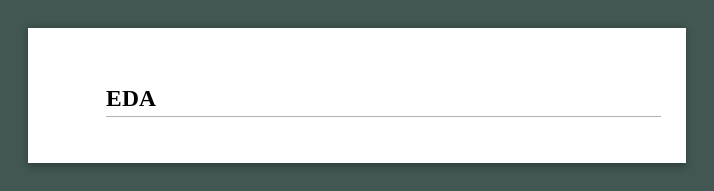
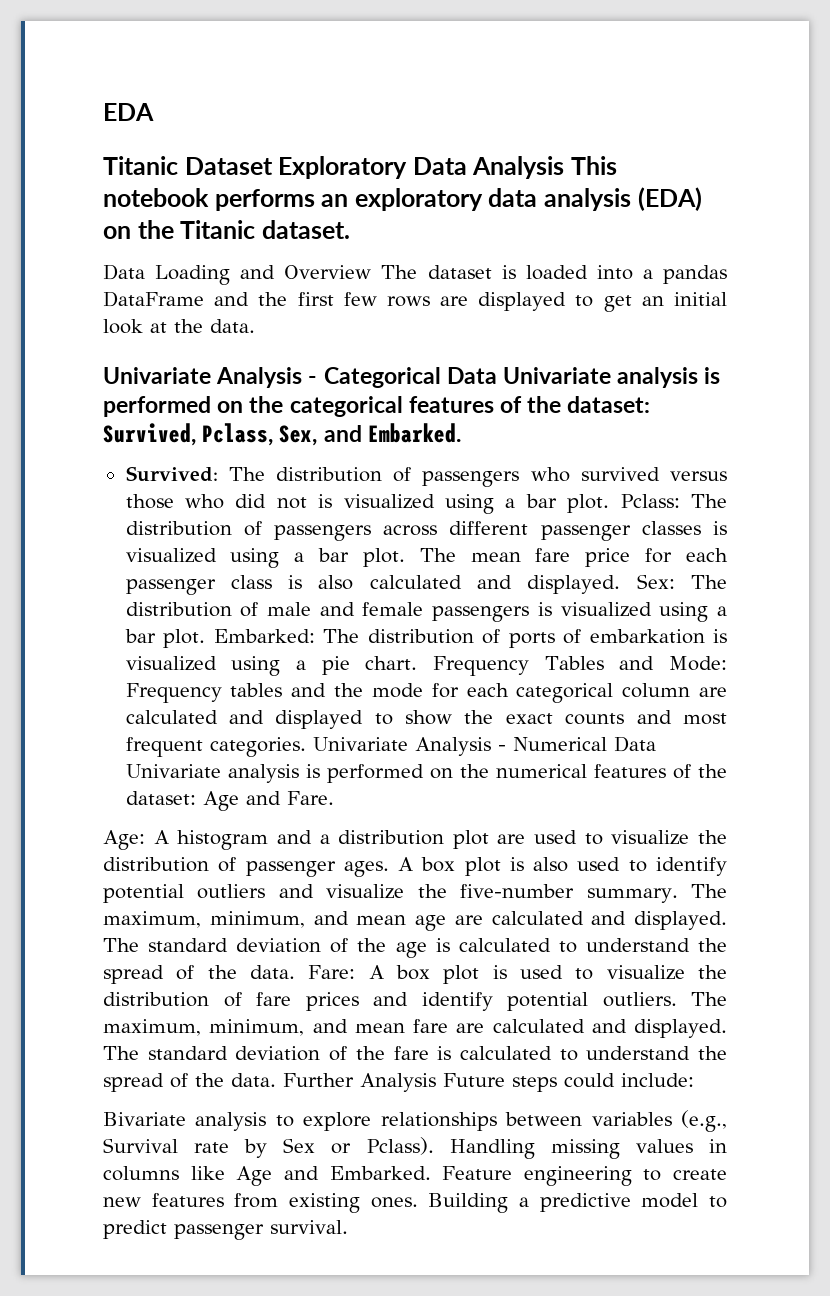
+ Titanic Dataset Exploratory Data Analysis This notebook performs an exploratory data analysis (EDA) on the Titanic dataset.
+ Data Loading and Overview The dataset is loaded into a pandas DataFrame and the first few rows are displayed to get an initial look at the data.
+ Univariate Analysis - Categorical Data Univariate analysis is performed on the categorical features of the dataset: Survived, Pclass, Sex, and Embarked.
+ Survived: The distribution of passengers who survived versus those who did not is visualized using a bar plot. Pclass: The distribution of passengers across different passenger classes is visualized using a bar plot. The mean fare price for each passenger class is also calculated and displayed. Sex: The distribution of male and female passengers is visualized using a bar plot. Embarked: The distribution of ports of embarkation is visualized using a pie chart. Frequency Tables and Mode: Frequency tables and the mode for each categorical column are calculated and displayed to show the exact counts and most frequent categories. Univariate Analysis - Numerical Data Univariate analysis is performed on the numerical features of the dataset: Age and Fare.
+ Age: A histogram and a distribution plot are used to visualize the distribution of passenger ages. A box plot is also used to identify potential outliers and visualize the five-number summary. The maximum, minimum, and mean age are calculated and displayed. The standard deviation of the age is calculated to understand the spread of the data. Fare: A box plot is used to visualize the distribution of fare prices and identify potential outliers. The maximum, minimum, and mean fare are calculated and displayed. The standard deviation of the fare is calculated to understand the spread of the data. Further Analysis Future steps could include:
+ Bivariate analysis to explore relationships between variables (e.g., Survival rate by Sex or Pclass). Handling missing values in columns like Age and Embarked. Feature engineering to create new features from existing ones. Building a predictive model to predict passenger survival.

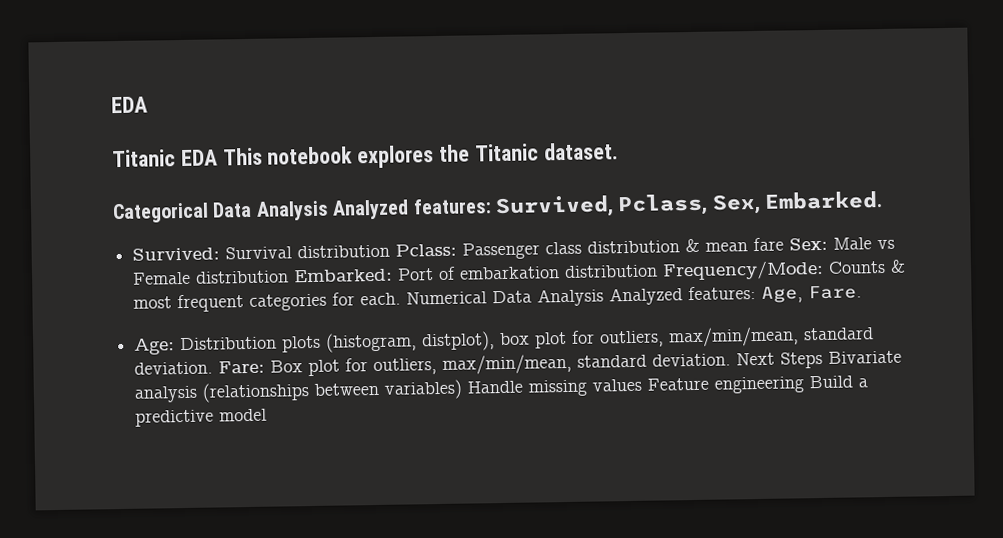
- Titanic Dataset Exploratory Data Analysis This notebook performs an exploratory data analysis (EDA) on the Titanic dataset.
- Data Loading and Overview The dataset is loaded into a pandas DataFrame and the first few rows are displayed to get an initial look at the data.
- Univariate Analysis - Categorical Data Univariate analysis is performed on the categorical features of the dataset: Survived, Pclass, Sex, and Embarked.
+ Titanic EDA This notebook explores the Titanic dataset.
+ Categorical Data Analysis Analyzed features: Survived, Pclass, Sex, Embarked.
- Survived: The distribution of passengers who survived versus those who did not is visualized using a bar plot. Pclass: The distribution of passengers across different passenger classes is visualized using a bar plot. The mean fare price for each passenger class is also calculated and displayed. Sex: The distribution of male and female passengers is visualized using a bar plot. Embarked: The distribution of ports of embarkation is visualized using a pie chart. Frequency Tables and Mode: Frequency tables and the mode for each categorical column are calculated and displayed to show the exact counts and most frequent categories. Univariate Analysis - Numerical Data Univariate analysis is performed on the numerical features of the dataset: Age and Fare.
- Age: A histogram and a distribution plot are used to visualize the distribution of passenger ages. A box plot is also used to identify potential outliers and visualize the five-number summary. The maximum, minimum, and mean age are calculated and displayed. The standard deviation of the age is calculated to understand the spread of the data. Fare: A box plot is used to visualize the distribution of fare prices and identify potential outliers. The maximum, minimum, and mean fare are calculated and displayed. The standard deviation of the fare is calculated to understand the spread of the data. Further Analysis Future steps could include:
- Bivariate analysis to explore relationships between variables (e.g., Survival rate by Sex or Pclass). Handling missing values in columns like Age and Embarked. Feature engineering to create new features from existing ones. Building a predictive model to predict passenger survival.
+ Survived: Survival distribution Pclass: Passenger class distribution & mean fare Sex: Male vs Female distribution Embarked: Port of embarkation distribution Frequency/Mode: Counts & most frequent categories for each. Numerical Data Analysis Analyzed features: Age, Fare.
+ Age: Distribution plots (histogram, distplot), box plot for outliers, max/min/mean, standard deviation. Fare: Box plot for outliers, max/min/mean, standard deviation. Next Steps Bivariate analysis (relationships between variables) Handle missing values Feature engineering Build a predictive model

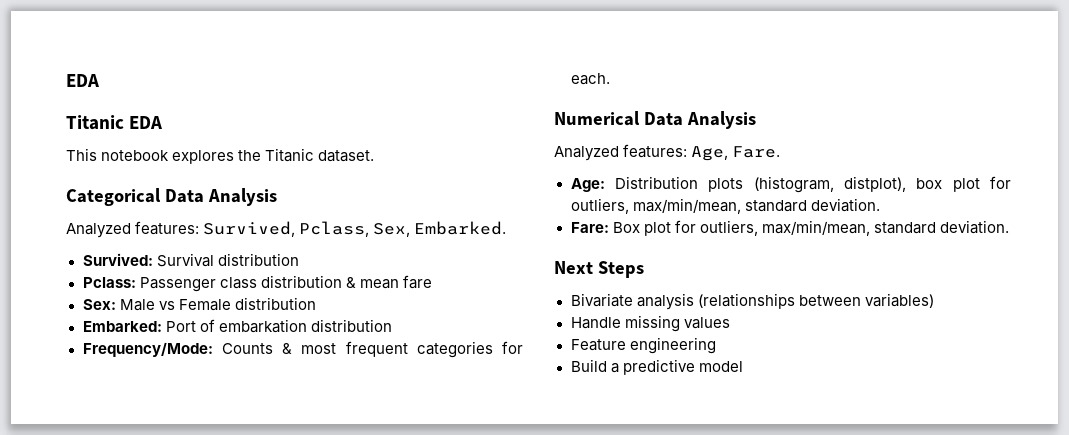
- Titanic EDA This notebook explores the Titanic dataset.
+ Titanic EDA
+ This notebook explores the Titanic dataset.
- Categorical Data Analysis Analyzed features: Survived, Pclass, Sex, Embarked.
+ Categorical Data Analysis
+ Analyzed features: Survived, Pclass, Sex, Embarked.
- Survived: Survival distribution Pclass: Passenger class distribution & mean fare Sex: Male vs Female distribution Embarked: Port of embarkation distribution Frequency/Mode: Counts & most frequent categories for each. Numerical Data Analysis Analyzed features: Age, Fare.
+ Survived: Survival distribution
+ Pclass: Passenger class distribution & mean fare
+ Sex: Male vs Female distribution
+ Embarked: Port of embarkation distribution
+ Frequency/Mode: Counts & most frequent categories for each.
+ Numerical Data Analysis
+ Analyzed features: Age, Fare.
- Age: Distribution plots (histogram, distplot), box plot for outliers, max/min/mean, standard deviation. Fare: Box plot for outliers, max/min/mean, standard deviation. Next Steps Bivariate analysis (relationships between variables) Handle missing values Feature engineering Build a predictive model
+ Age: Distribution plots (histogram, distplot), box plot for outliers, max/min/mean, standard deviation.
+ Fare: Box plot for outliers, max/min/mean, standard deviation.
+ Next Steps
+ Bivariate analysis (relationships between variables)
+ Handle missing values
+ Feature engineering
+ Build a predictive model

